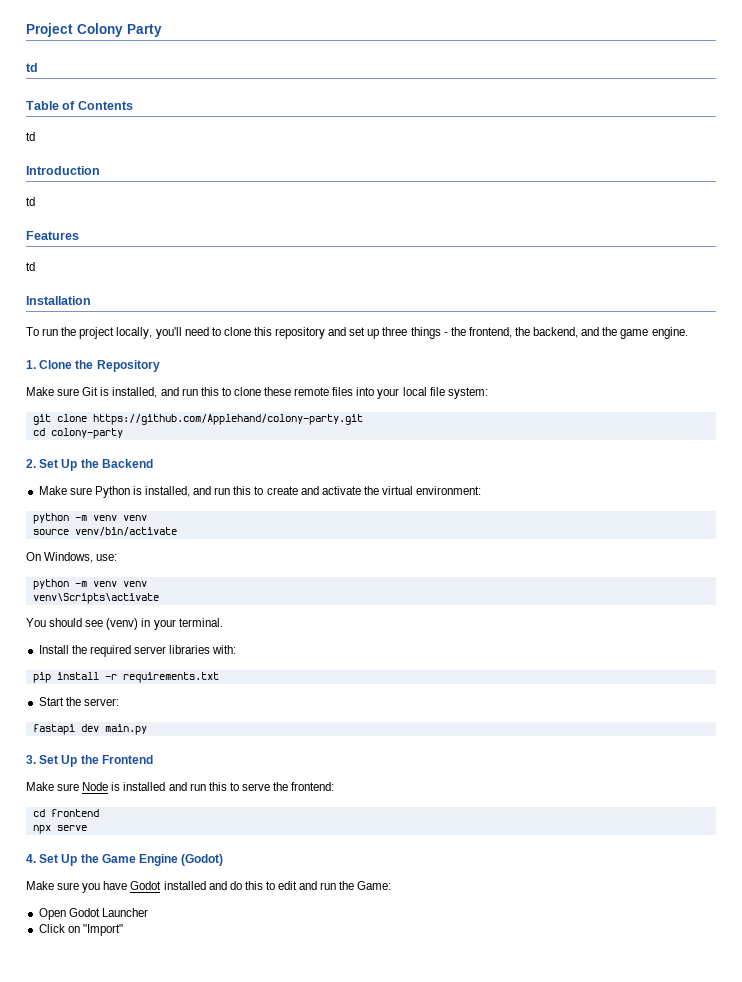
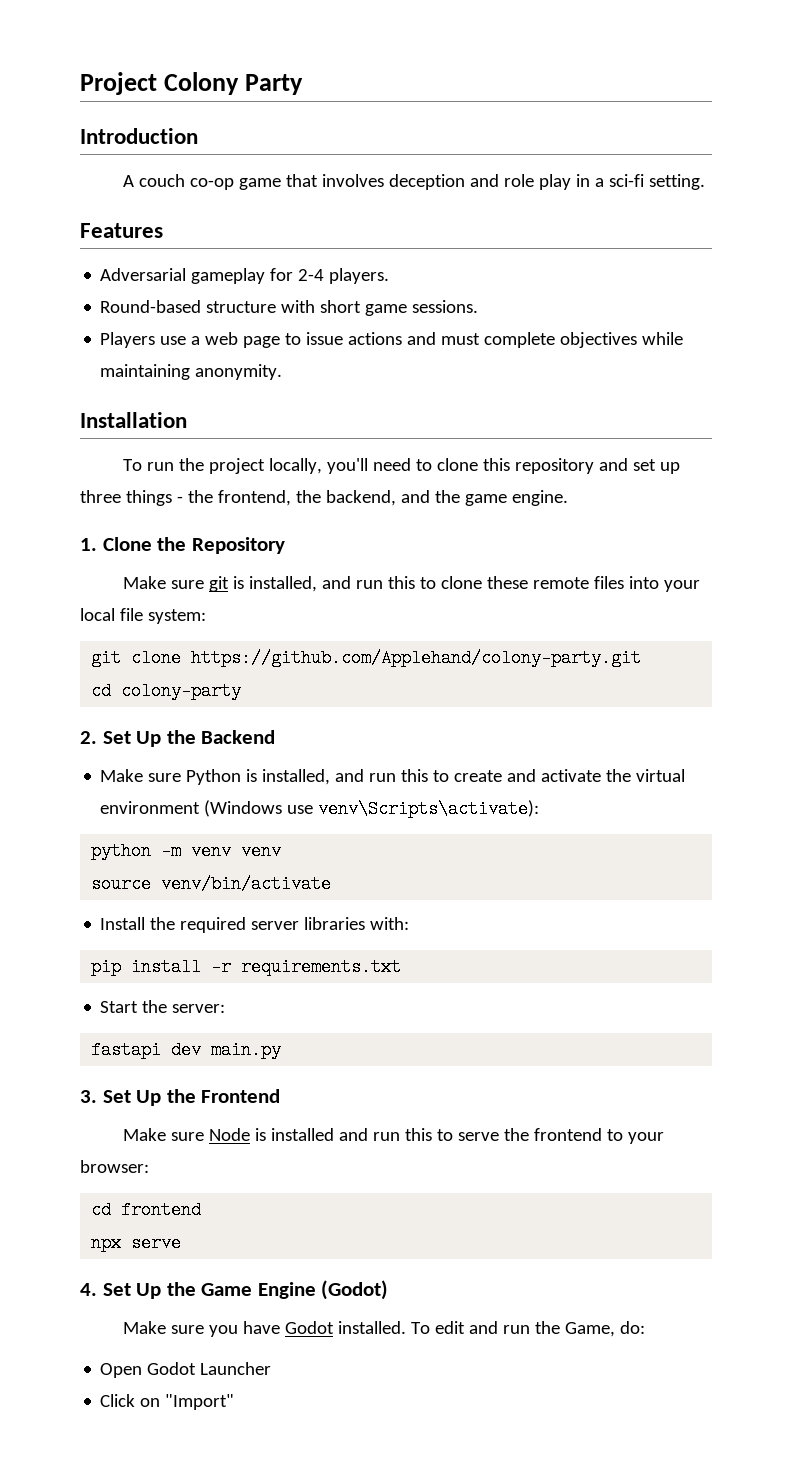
  Project Colony Party
- td
- Table of Contents
- td
  Introduction
- td
+ A couch co-op game that involves deception and role play in a sci-fi setting.
  Features
- td
+ Adversarial gameplay for 2-4 players.
+ Round-based structure with short game sessions.
+ Players use a web page to issue actions and must complete objectives while maintaining anonymity.
- Make sure Git is installed, and run this to clone these remote files into your local file system:
+ Make sure git is installed, and run this to clone these remote files into your local file system:
- Make sure Python is installed, and run this to create and activate the virtual environment:
+ Make sure Python is installed, and run this to create and activate the virtual environment (Windows use venv\Scripts\activate):
- On Windows, use:
- python -m venv venv
- venv\Scripts\activate
- You should see (venv) in your terminal.
- Make sure Node is installed and run this to serve the frontend:
+ Make sure Node is installed and run this to serve the frontend to your browser:
- Make sure you have Godot installed and do this to edit and run the Game:
+ Make sure you have Godot installed. To edit and run the Game, do:

